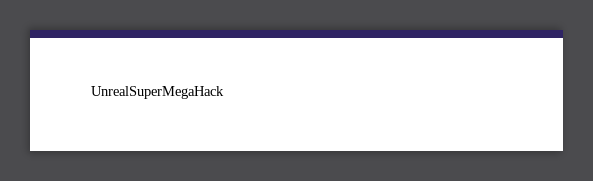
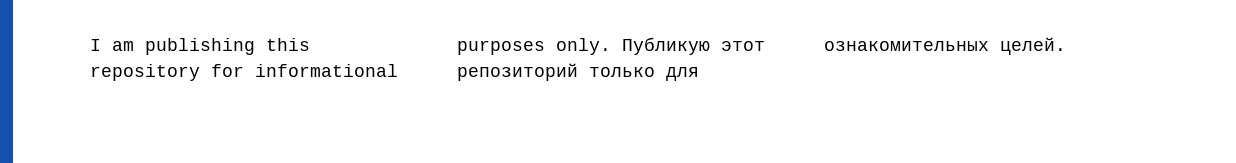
- UnrealSuperMegaHack
+ I am publishing this repository for informational purposes only. Публикую этот репозиторий только для ознакомительных целей.

